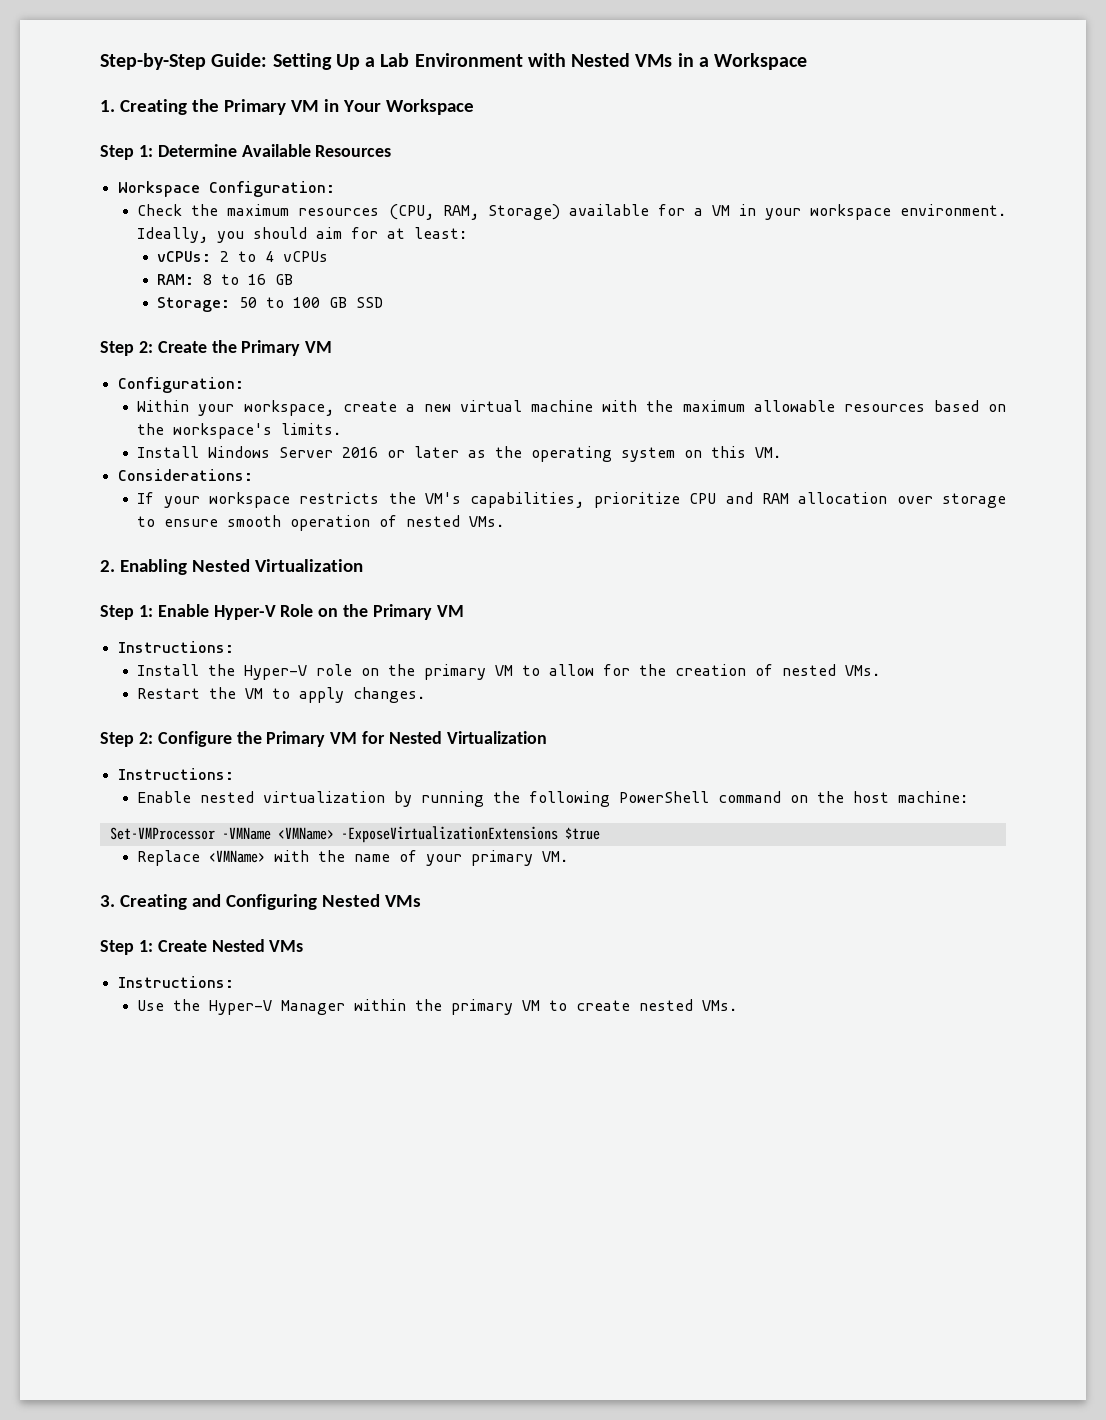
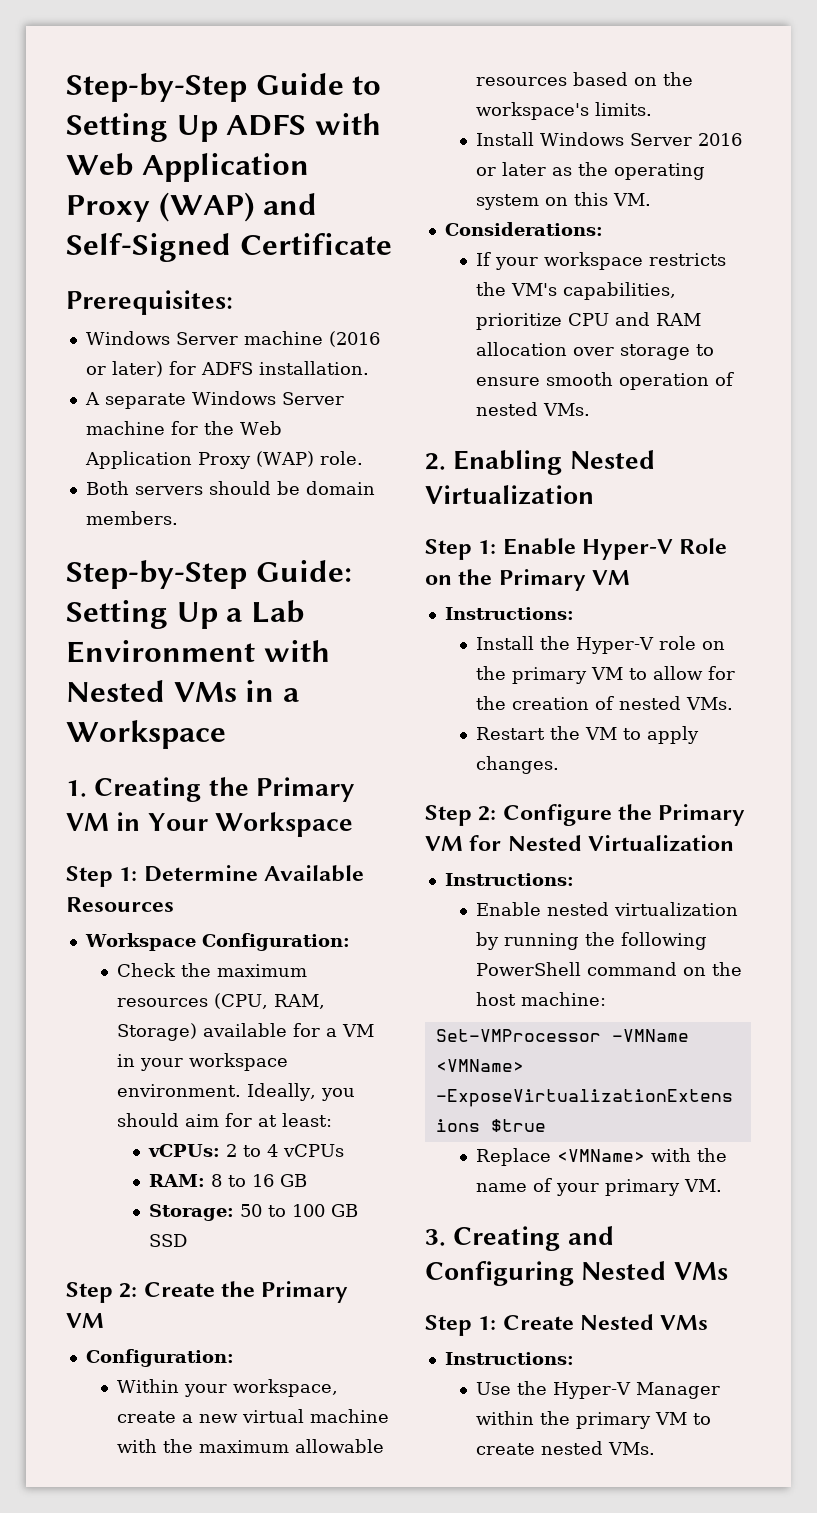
+ Step-by-Step Guide to Setting Up ADFS with Web Application Proxy (WAP) and Self-Signed Certificate
+ Prerequisites:
+ Windows Server machine (2016 or later) for ADFS installation.
+ A separate Windows Server machine for the Web Application Proxy (WAP) role.
+ Both servers should be domain members.

